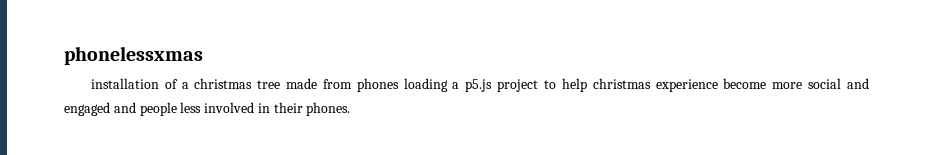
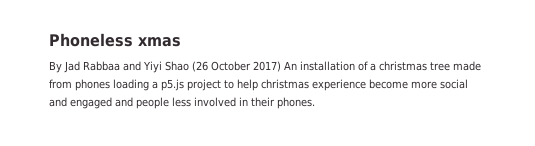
- phonelessxmas
- installation of a christmas tree made from phones loading a p5.js project to help christmas experience become more social and engaged and people less involved in their phones.
+ Phoneless xmas
+ By Jad Rabbaa and Yiyi Shao (26 October 2017) An installation of a christmas tree made from phones loading a p5.js project to help christmas experience become more social and engaged and people less involved in their phones.

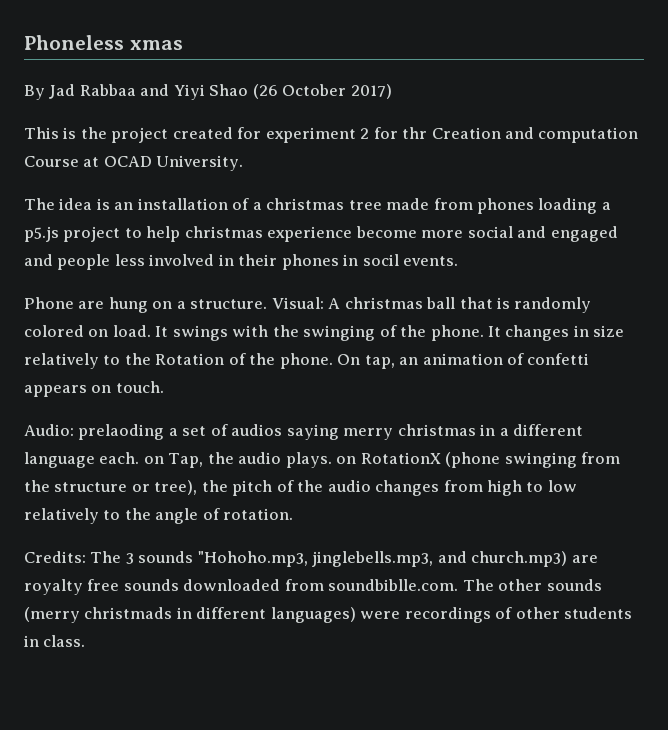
- By Jad Rabbaa and Yiyi Shao (26 October 2017) An installation of a christmas tree made from phones loading a p5.js project to help christmas experience become more social and engaged and people less involved in their phones.
+ By Jad Rabbaa and Yiyi Shao (26 October 2017)
+ This is the project created for experiment 2 for thr Creation and computation Course at OCAD University.
+ The idea is an installation of a christmas tree made from phones loading a p5.js project to help christmas experience become more social and engaged and people less involved in their phones in socil events.
+ Phone are hung on a structure. Visual: A christmas ball that is randomly colored on load. It swings with the swinging of the phone. It changes in size relatively to the Rotation of the phone. On tap, an animation of confetti appears on touch.
+ Audio: prelaoding a set of audios saying merry christmas in a different language each. on Tap, the audio plays. on RotationX (phone swinging from the structure or tree), the pitch of the audio changes from high to low relatively to the angle of rotation.
+ Credits: The 3 sounds "Hohoho.mp3, jinglebells.mp3, and church.mp3) are royalty free sounds downloaded from soundbiblle.com. The other sounds (merry christmads in different languages) were recordings of other students in class.

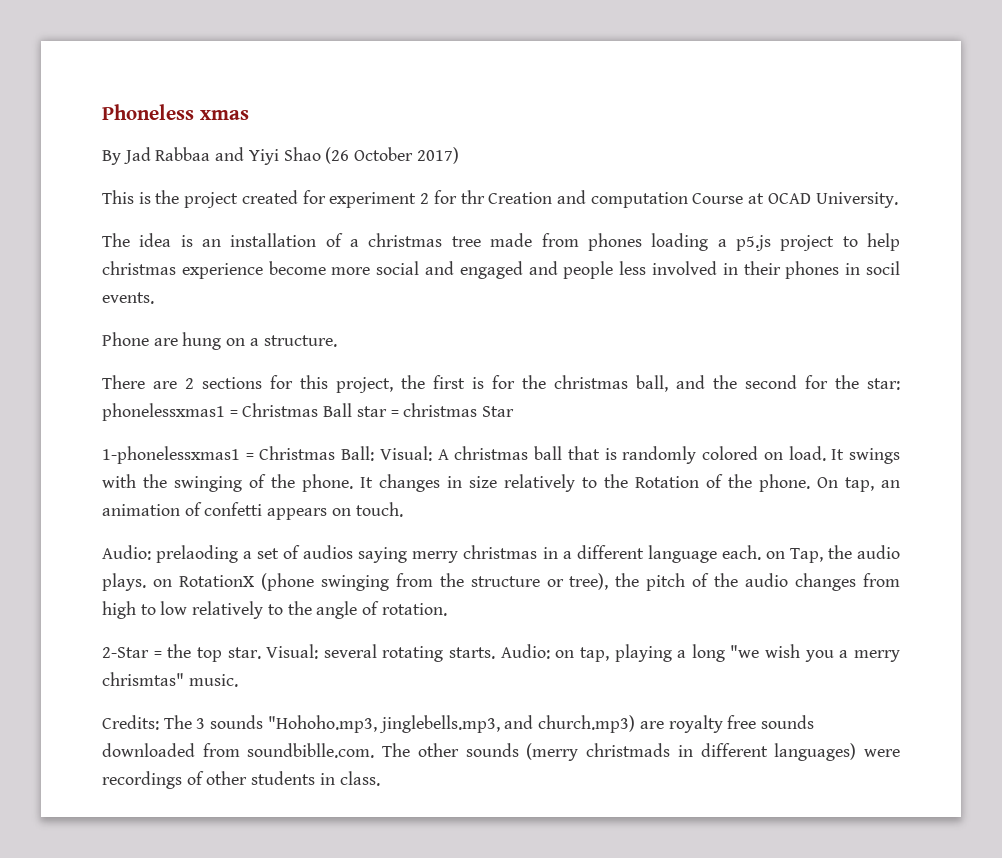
- Phone are hung on a structure. Visual: A christmas ball that is randomly colored on load.
+ Phone are hung on a structure.
+ There are 2 sections for this project, the first is for the christmas ball, and the second for the star: phonelessxmas1 = Christmas Ball star = christmas Star
+ 1-phonelessxmas1 = Christmas Ball: Visual: A christmas ball that is randomly colored on load.
+ 2-Star = the top star. Visual: several rotating starts. Audio: on tap, playing a long "we wish you a merry chrismtas" music.

